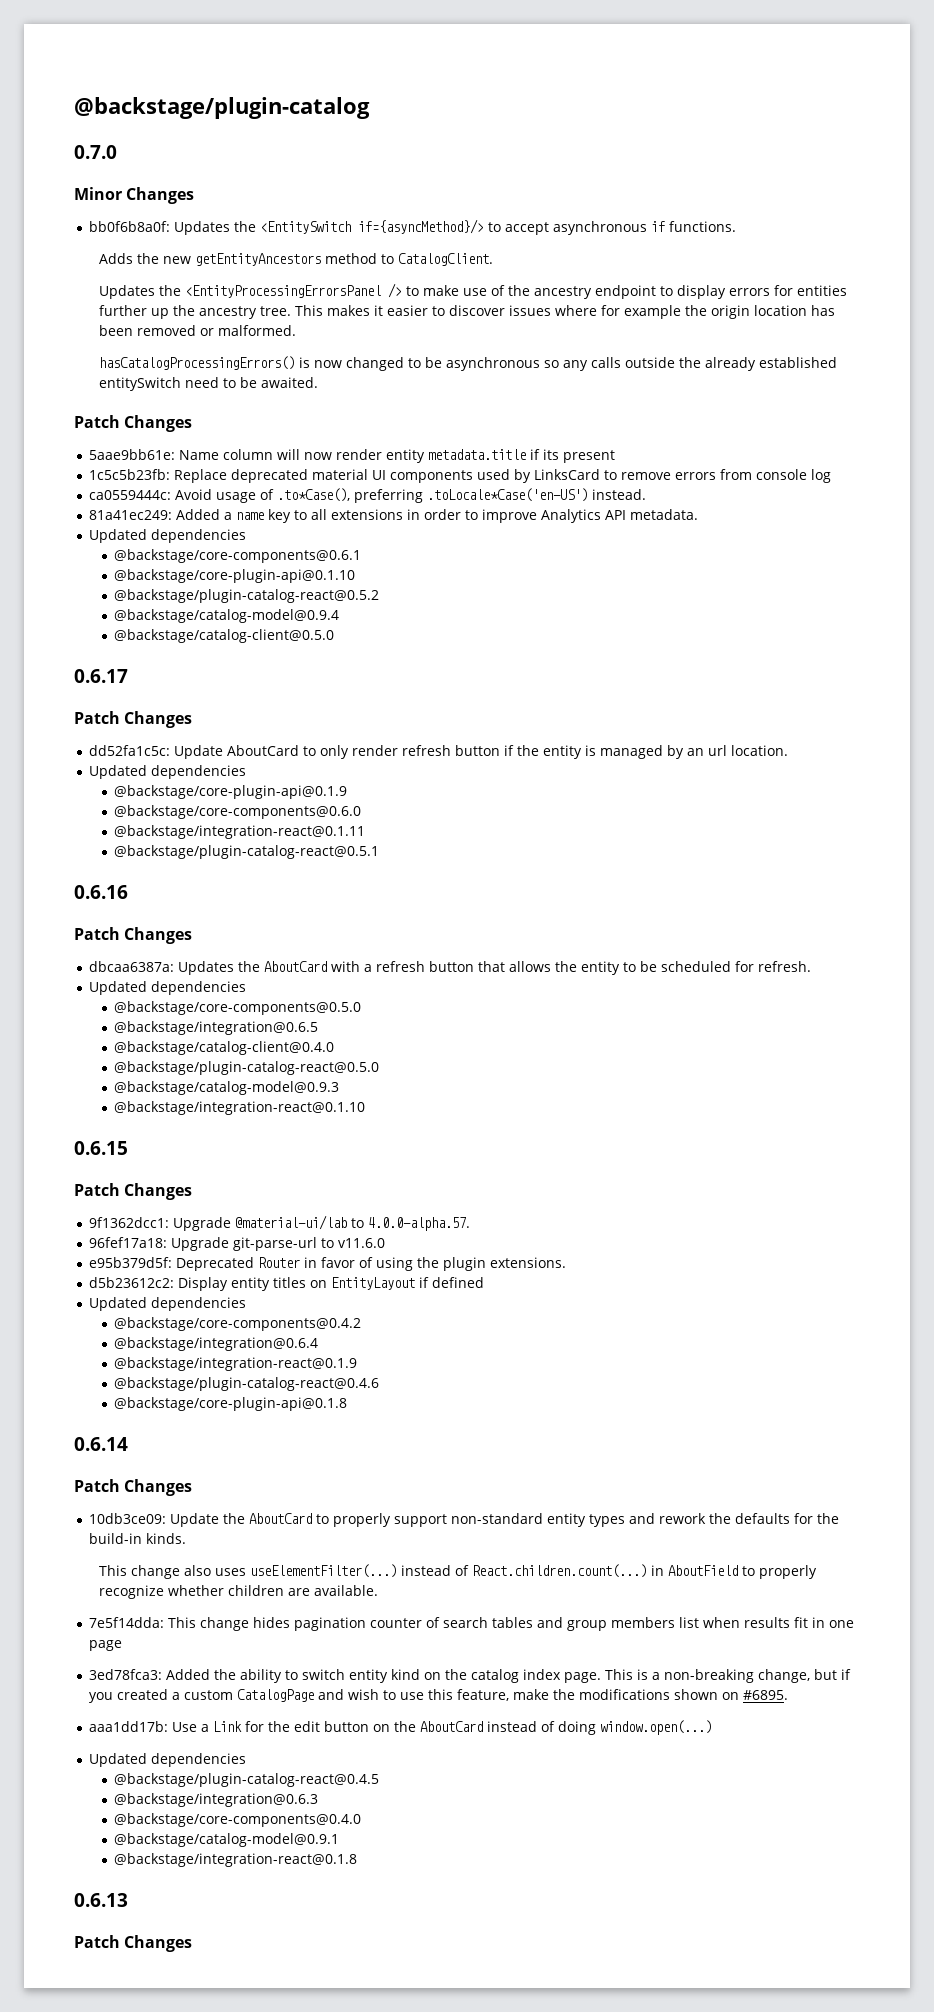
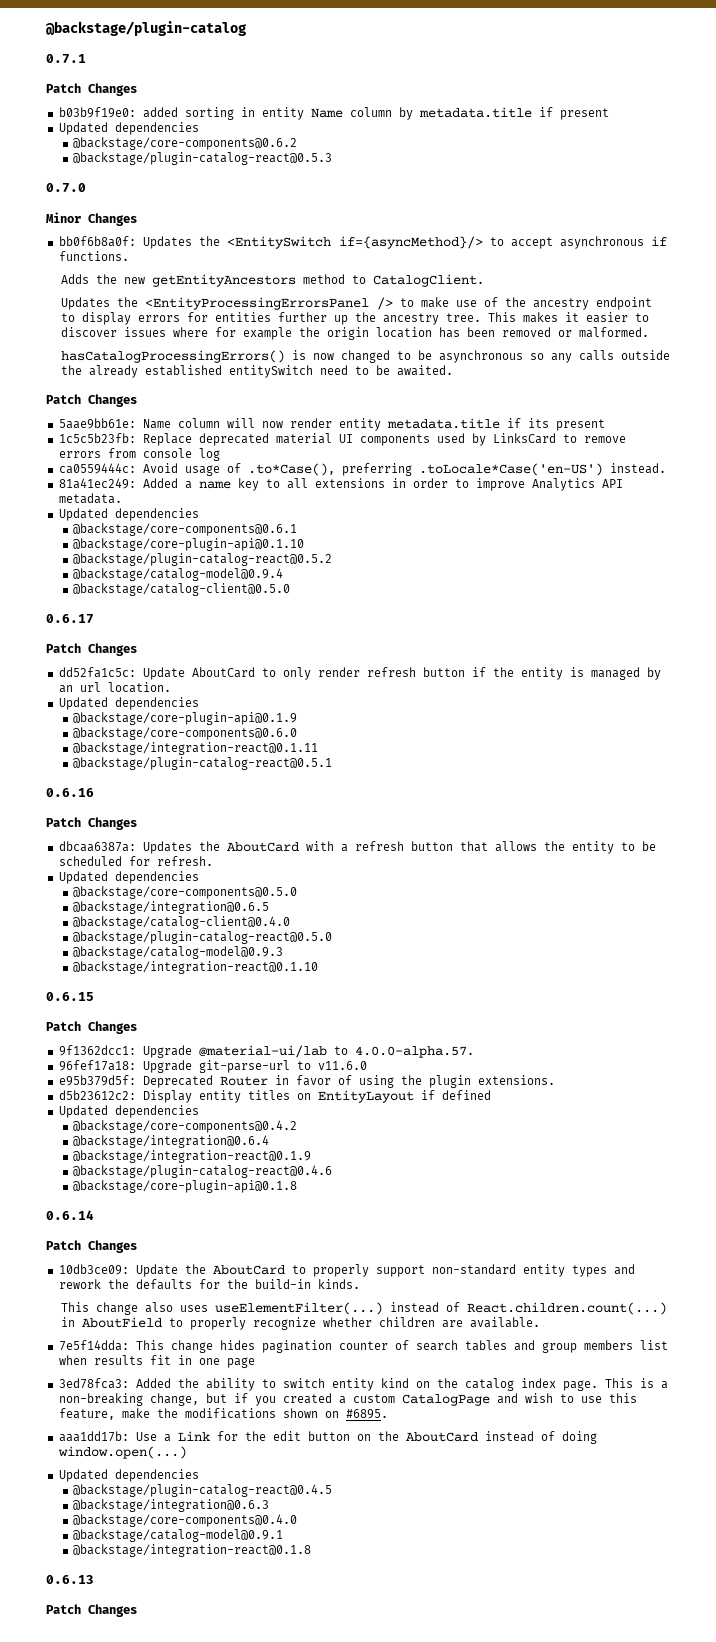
+ 0.7.1
+ Patch Changes
+ b03b9f19e0: added sorting in entity Name column by metadata.title if present
+ Updated dependencies
+ @backstage/core-components@0.6.2
+ @backstage/plugin-catalog-react@0.5.3

